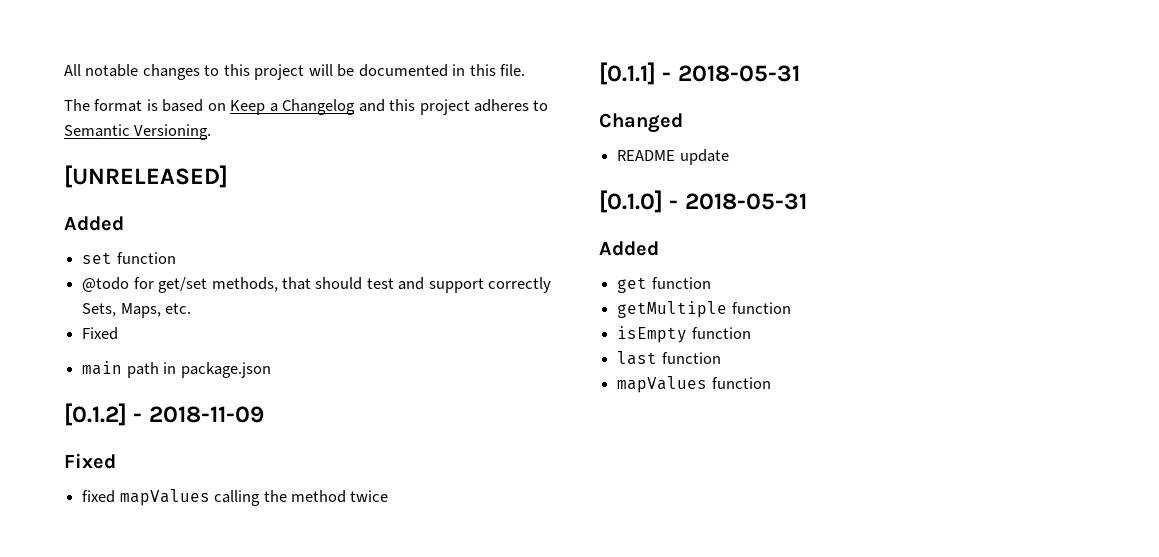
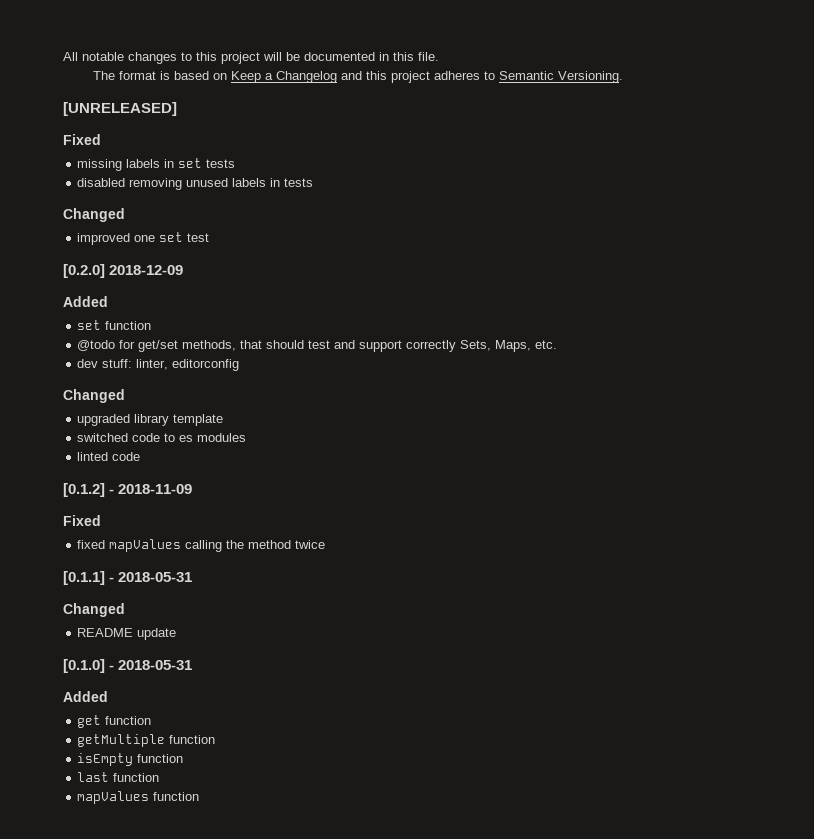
  [UNRELEASED]
+ Fixed
+ missing labels in set tests
+ disabled removing unused labels in tests
+ Changed
+ improved one set test
+ [0.2.0] 2018-12-09
  @todo for get/set methods, that should test and support correctly Sets, Maps, etc.
- Fixed
- main path in package.json
+ dev stuff: linter, editorconfig
+ Changed
+ upgraded library template
+ switched code to es modules
+ linted code

